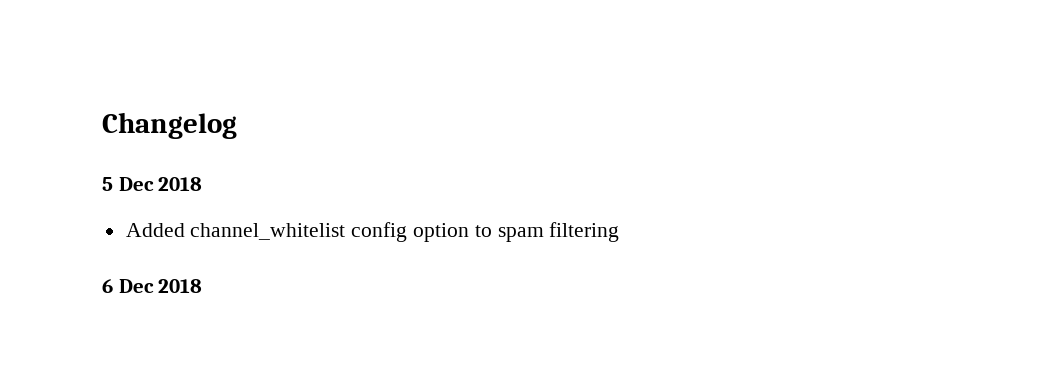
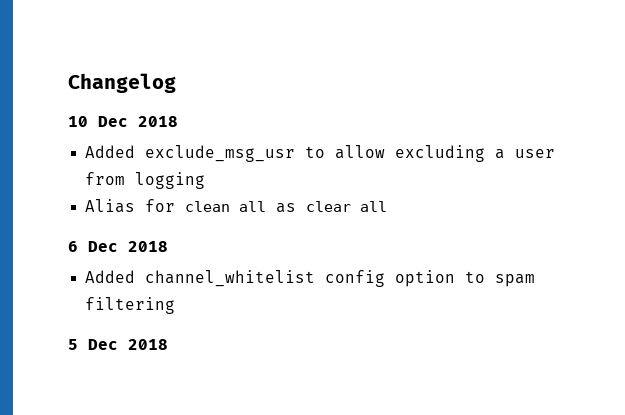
- 5 Dec 2018
+ 10 Dec 2018
+ Added exclude_msg_usr to allow excluding a user from logging
+ Alias for clean all as clear all
+ 6 Dec 2018
- 6 Dec 2018
+ 5 Dec 2018

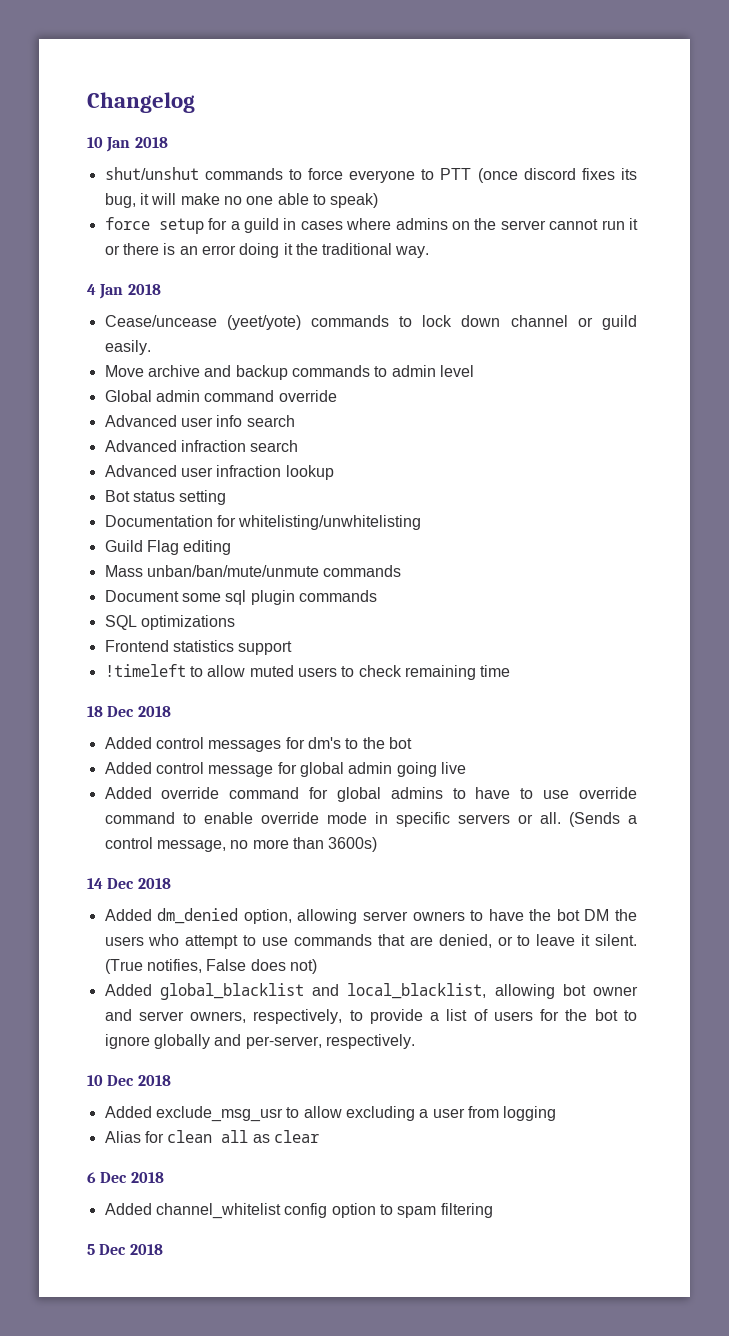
+ 10 Jan 2018
+ shut/unshut commands to force everyone to PTT (once discord fixes its bug, it will make no one able to speak)
+ force setup for a guild in cases where admins on the server cannot run it or there is an error doing it the traditional way.
+ 4 Jan 2018
+ Cease/uncease (yeet/yote) commands to lock down channel or guild easily.
+ Move archive and backup commands to admin level
+ Global admin command override
+ Advanced user info search
+ Advanced infraction search
+ Advanced user infraction lookup
+ Bot status setting
+ Documentation for whitelisting/unwhitelisting
+ Guild Flag editing
+ Mass unban/ban/mute/unmute commands
+ Document some sql plugin commands
+ SQL optimizations
+ Frontend statistics support
+ !timeleft to allow muted users to check remaining time
+ 18 Dec 2018
+ Added control messages for dm's to the bot
+ Added control message for global admin going live
+ Added override command for global admins to have to use override command to enable override mode in specific servers or all. (Sends a control message, no more than 3600s)
+ 14 Dec 2018
+ Added dm_denied option, allowing server owners to have the bot DM the users who attempt to use commands that are denied, or to leave it silent. (True notifies, False does not)
+ Added global_blacklist and local_blacklist, allowing bot owner and server owners, respectively, to provide a list of users for the bot to ignore globally and per-server, respectively.
- Alias for clean all as clear all
+ Alias for clean all as clear

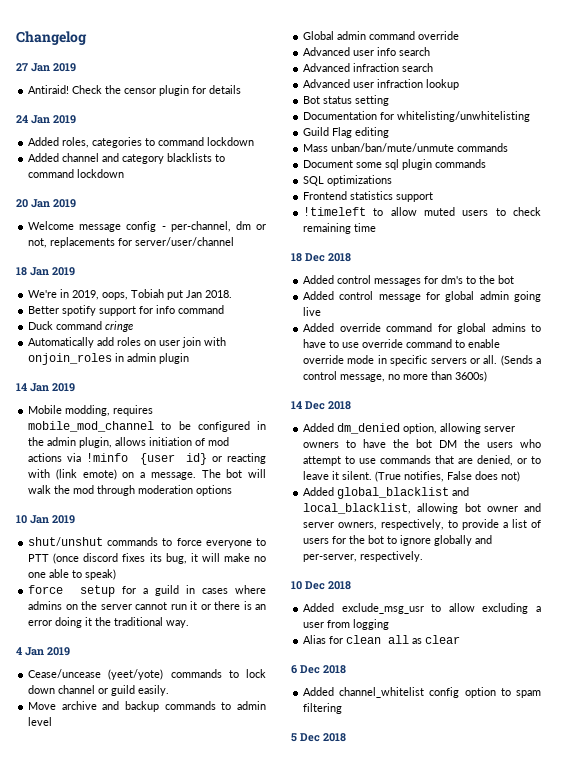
+ 27 Jan 2019
+ Antiraid! Check the censor plugin for details
+ 24 Jan 2019
+ Added roles, categories to command lockdown
+ Added channel and category blacklists to command lockdown
+ 20 Jan 2019
+ Welcome message config - per-channel, dm or not, replacements for server/user/channel
+ 18 Jan 2019
+ We're in 2019, oops, Tobiah put Jan 2018.
+ Better spotify support for info command
+ Duck command cringe
+ Automatically add roles on user join with onjoin_roles in admin plugin
+ 14 Jan 2019
+ Mobile modding, requires mobile_mod_channel to be configured in the admin plugin, allows initiation of mod actions via !minfo {user id} or reacting with (link emote) on a message. The bot will walk the mod through moderation options
- 10 Jan 2018
+ 10 Jan 2019
- 4 Jan 2018
+ 4 Jan 2019

